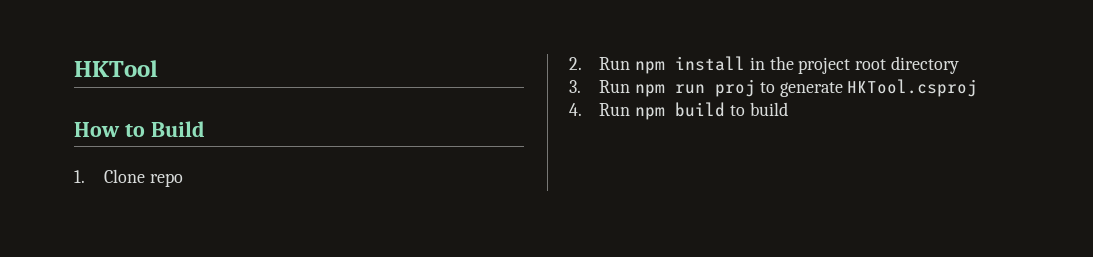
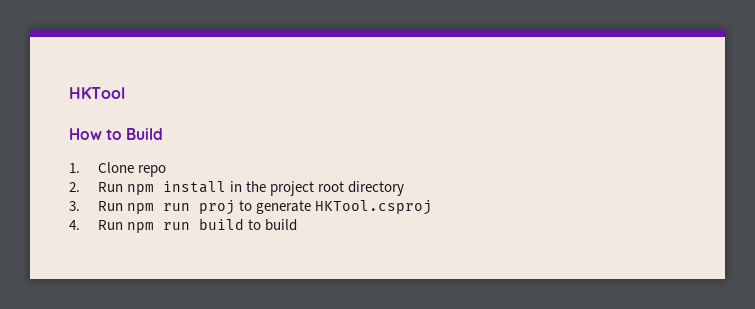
- 4. Run npm build to build
+ 4. Run npm run build to build

